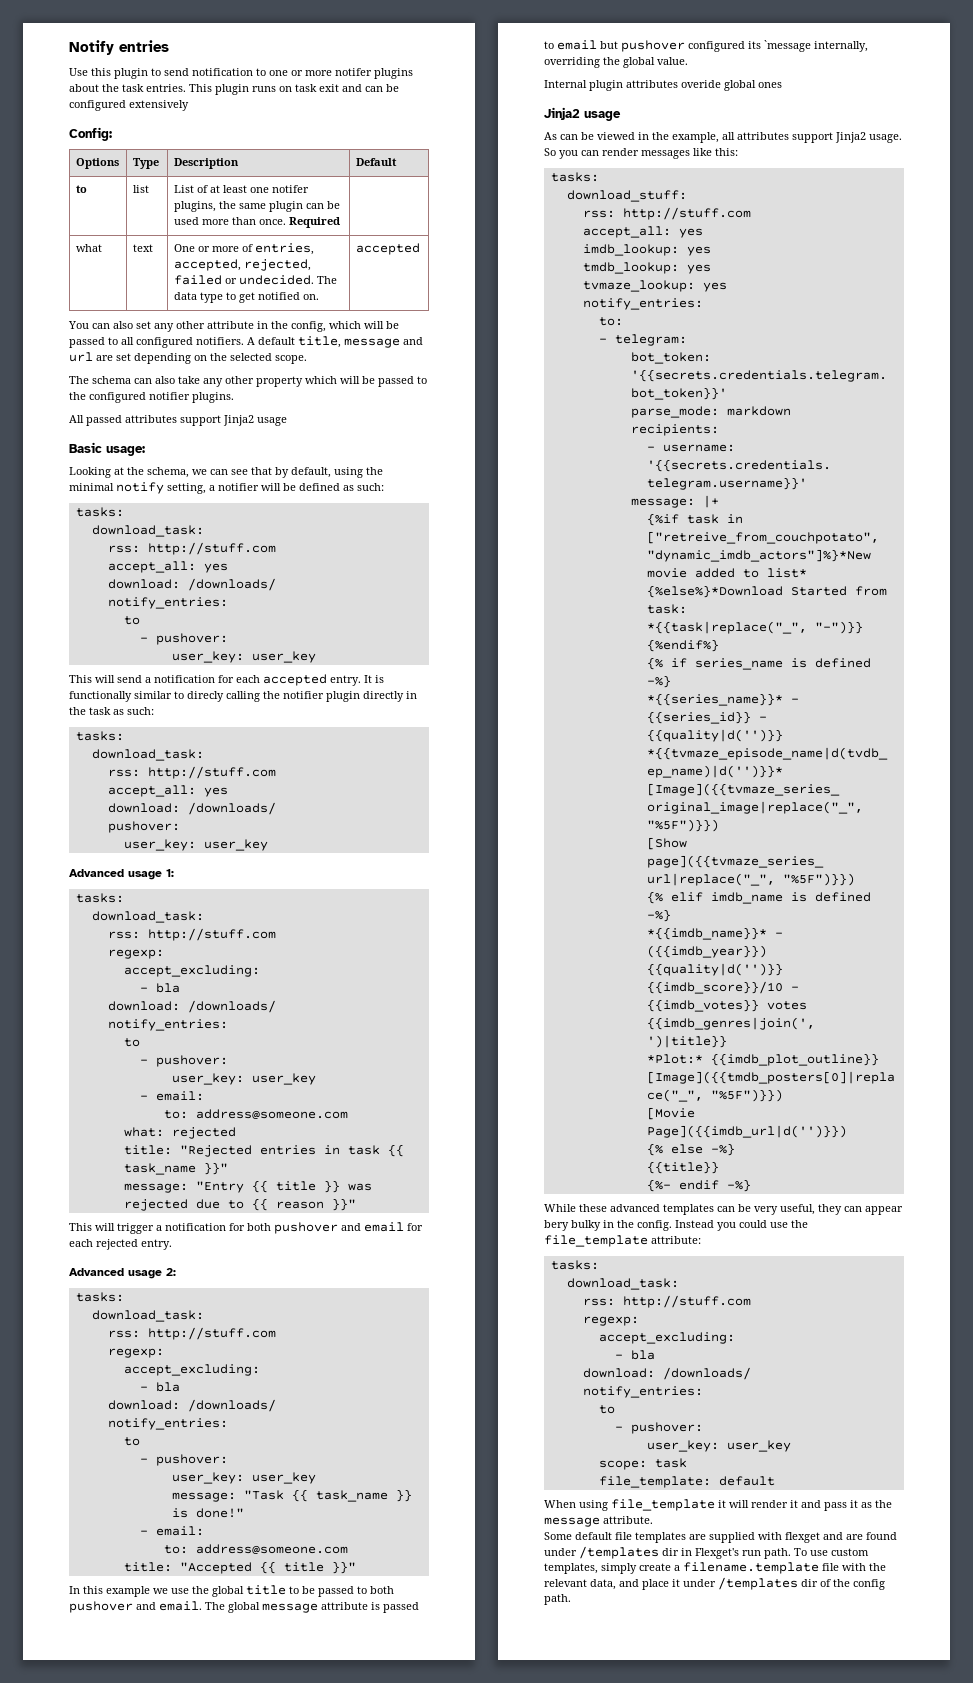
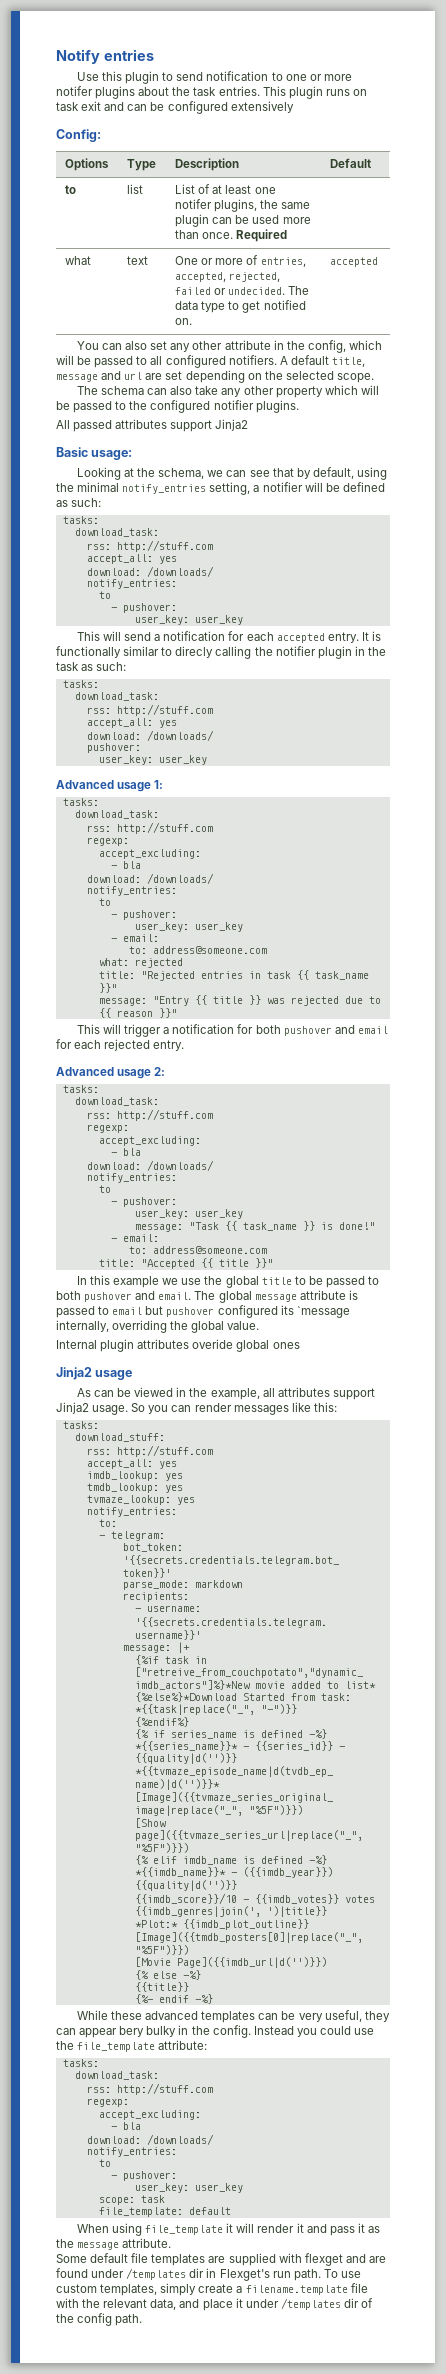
- All passed attributes support Jinja2 usage
+ All passed attributes support Jinja2
- Looking at the schema, we can see that by default, using the minimal notify setting, a notifier will be defined as such:
+ Looking at the schema, we can see that by default, using the minimal notify_entries setting, a notifier will be defined as such:
- It is functionally similar to direcly calling the notifier plugin directly in the task as such:
+ It is functionally similar to direcly calling the notifier plugin in the task as such:

